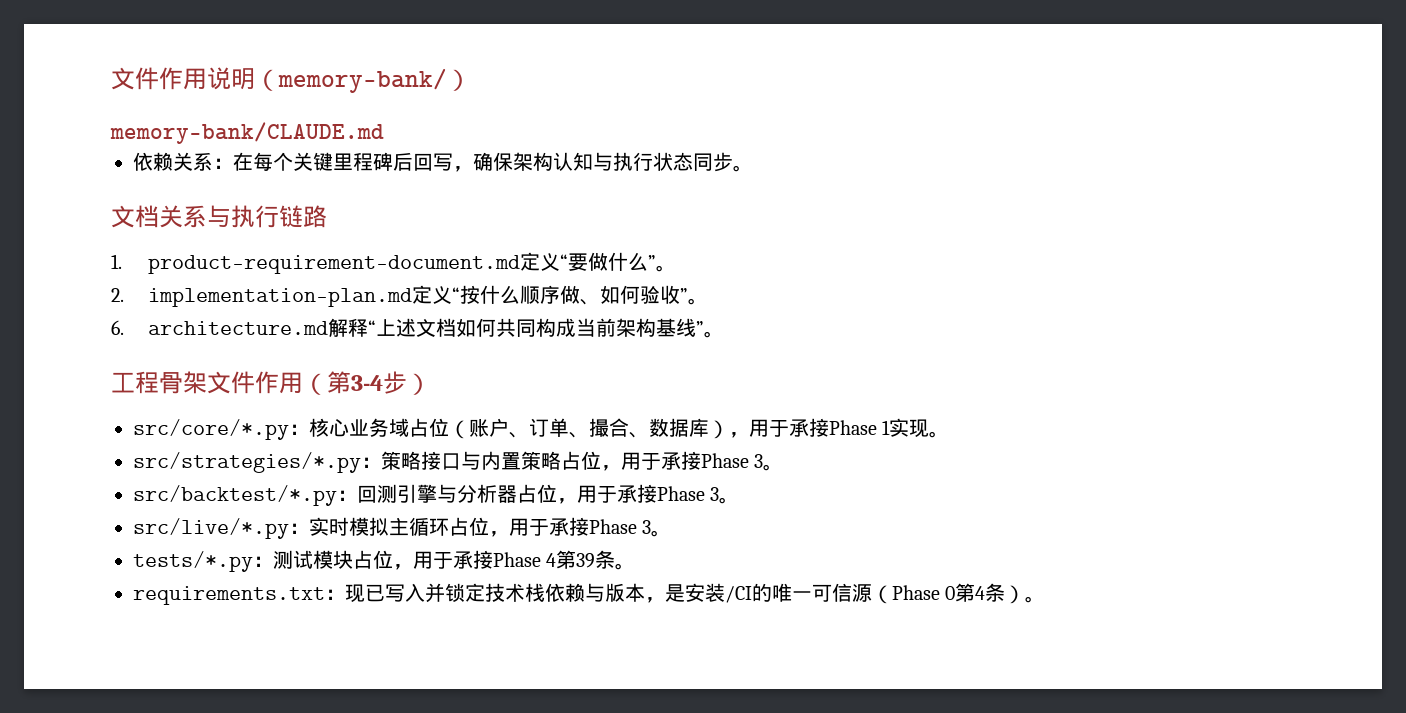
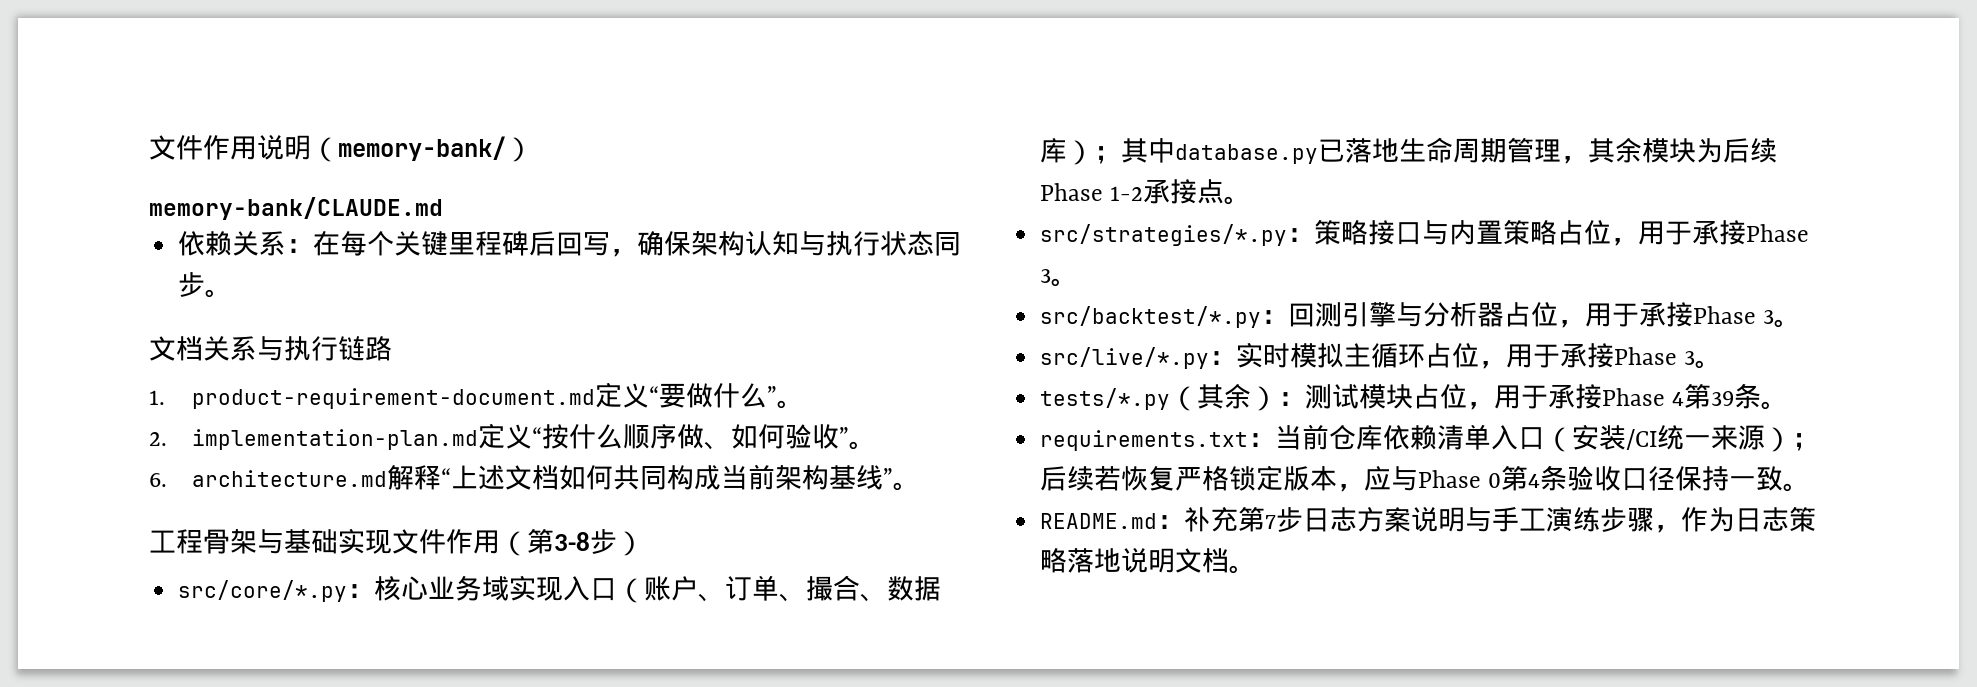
- 工程骨架文件作用（第3-4步）
+ 工程骨架与基础实现文件作用（第3-8步）
- src/core/*.py：核心业务域占位（账户、订单、撮合、数据库），用于承接Phase 1实现。
+ src/core/*.py：核心业务域实现入口（账户、订单、撮合、数据库）；其中database.py已落地生命周期管理，其余模块为后续Phase 1-2承接点。
- tests/*.py：测试模块占位，用于承接Phase 4第39条。
+ tests/*.py（其余）：测试模块占位，用于承接Phase 4第39条。
- requirements.txt：现已写入并锁定技术栈依赖与版本，是安装/CI的唯一可信源（Phase 0第4条）。
+ requirements.txt：当前仓库依赖清单入口（安装/CI统一来源）；后续若恢复严格锁定版本，应与Phase 0第4条验收口径保持一致。
+ README.md：补充第7步日志方案说明与手工演练步骤，作为日志策略落地说明文档。

